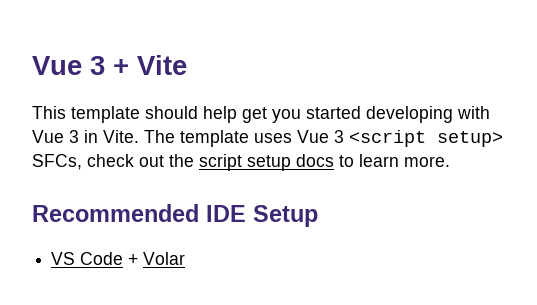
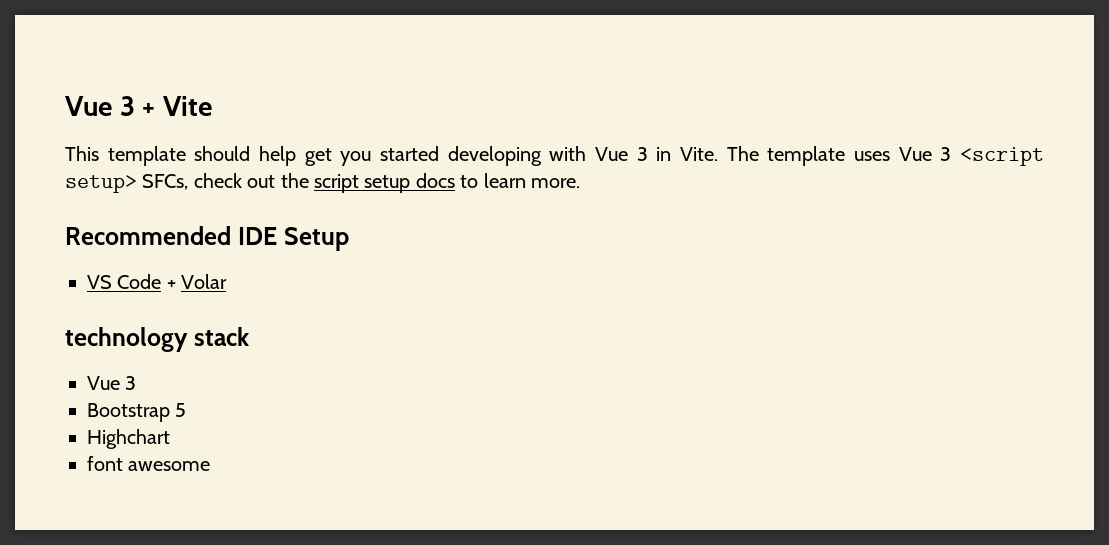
+ technology stack
+ Vue 3
+ Bootstrap 5
+ Highchart
+ font awesome

